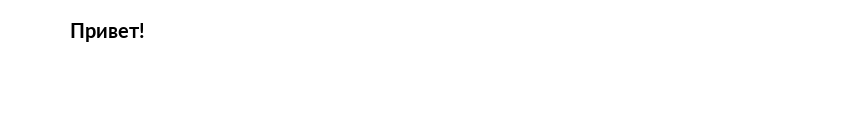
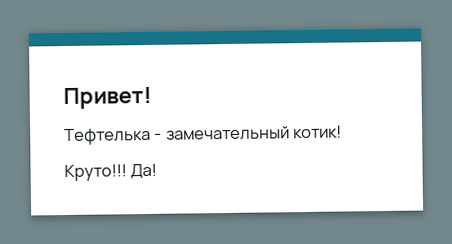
+ Тефтелька - замечательный котик!
+ Круто!!! Да!

